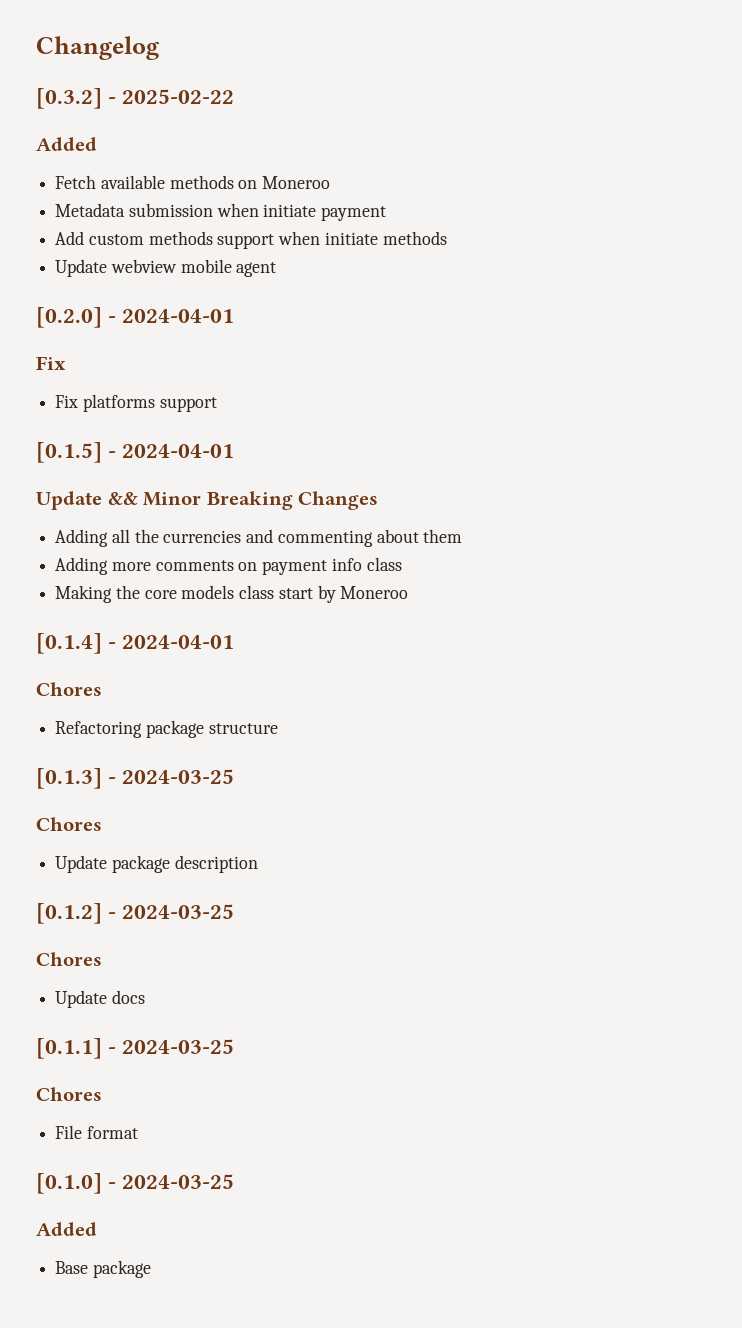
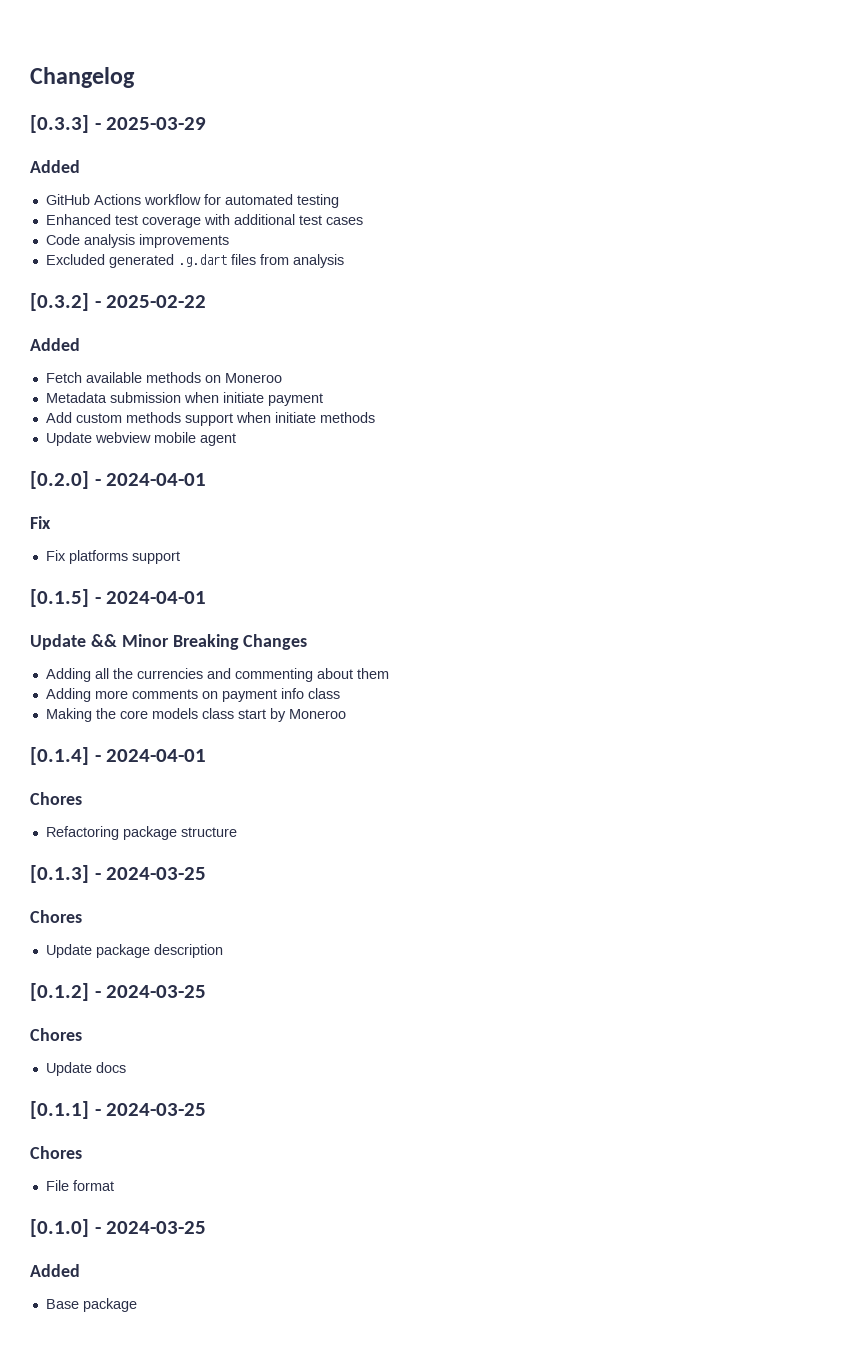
+ [0.3.3] - 2025-03-29
+ Added
+ GitHub Actions workflow for automated testing
+ Enhanced test coverage with additional test cases
+ Code analysis improvements
+ Excluded generated .g.dart files from analysis

